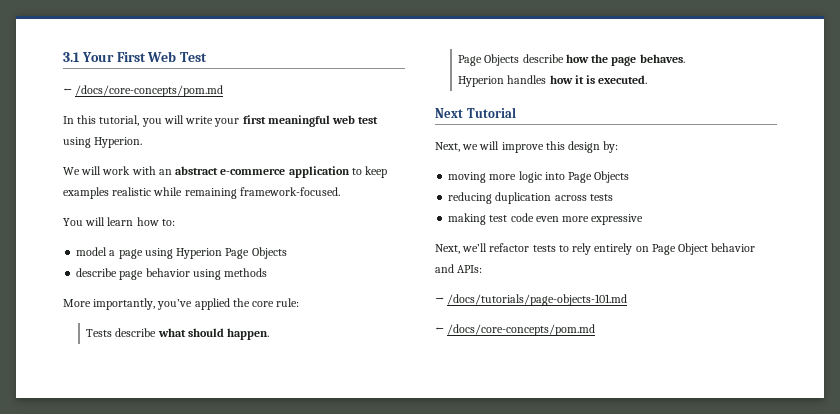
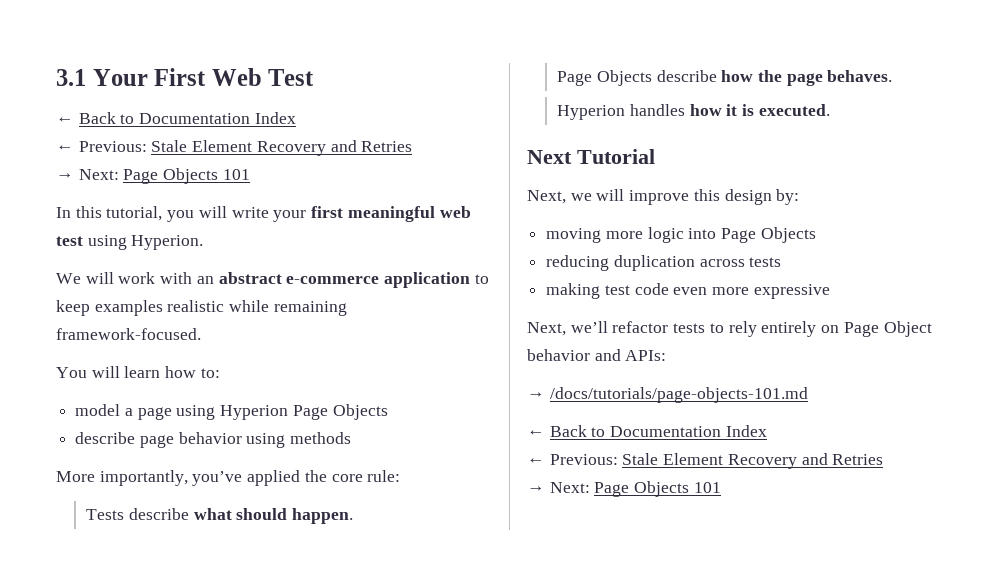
  3.1 Your First Web Test
- ← /docs/core-concepts/pom.md
+ ← Back to Documentation Index
+ ← Previous: Stale Element Recovery and Retries
+ → Next: Page Objects 101
  → /docs/tutorials/page-objects-101.md
- ← /docs/core-concepts/pom.md
+ ← Back to Documentation Index
+ ← Previous: Stale Element Recovery and Retries
+ → Next: Page Objects 101

